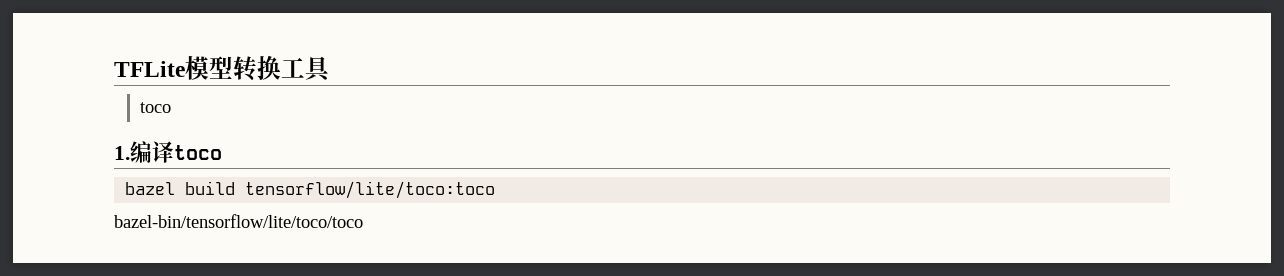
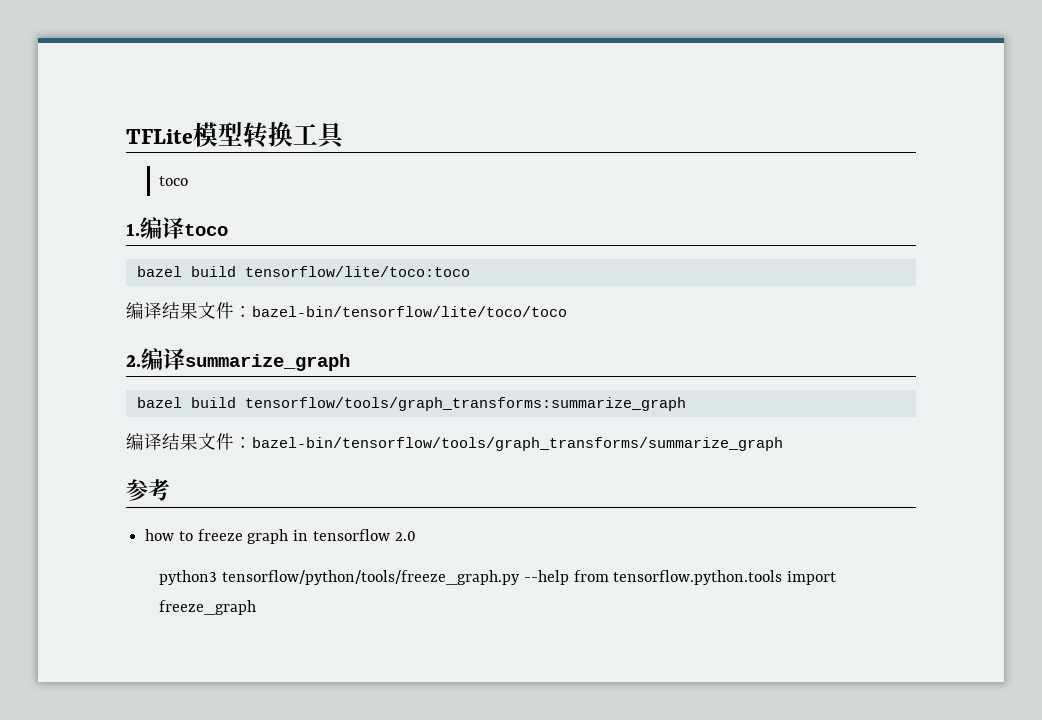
- bazel-bin/tensorflow/lite/toco/toco
+ 编译结果文件：bazel-bin/tensorflow/lite/toco/toco
+ 2.编译summarize_graph
+ bazel build tensorflow/tools/graph_transforms:summarize_graph
+ 编译结果文件：bazel-bin/tensorflow/tools/graph_transforms/summarize_graph
+ 参考
+ how to freeze graph in tensorflow 2.0
+ python3 tensorflow/python/tools/freeze_graph.py --help from tensorflow.python.tools import freeze_graph

